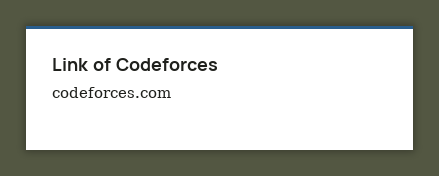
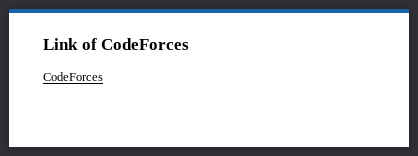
- Link of Codeforces
- codeforces.com
+ Link of CodeForces
+ CodeForces

